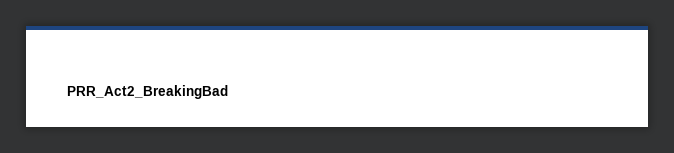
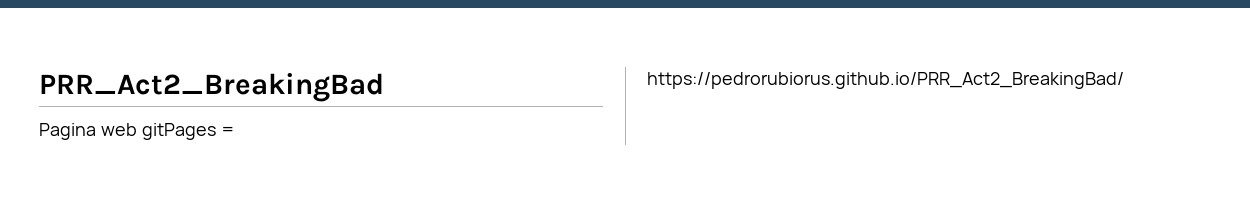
+ Pagina web gitPages = https://pedrorubiorus.github.io/PRR_Act2_BreakingBad/

